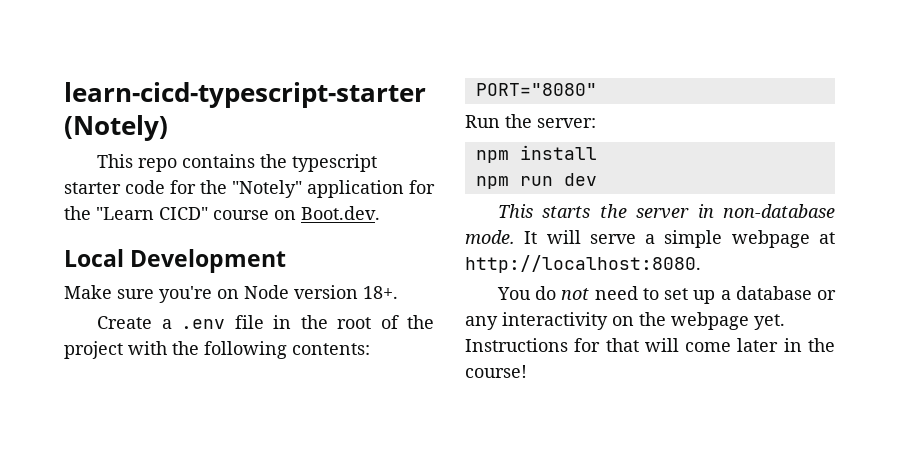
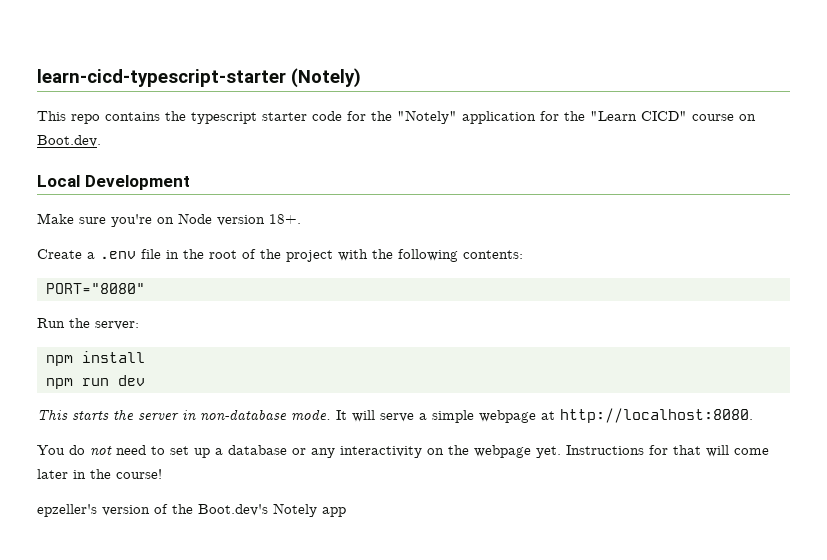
+ epzeller's version of the Boot.dev's Notely app

